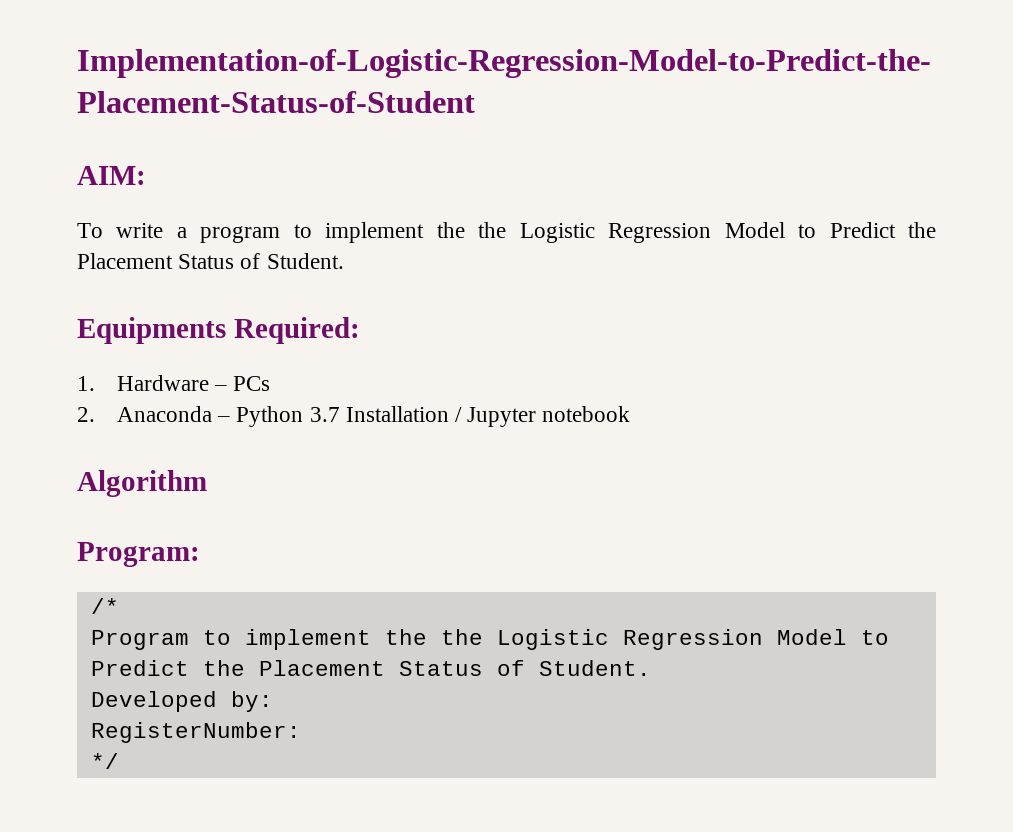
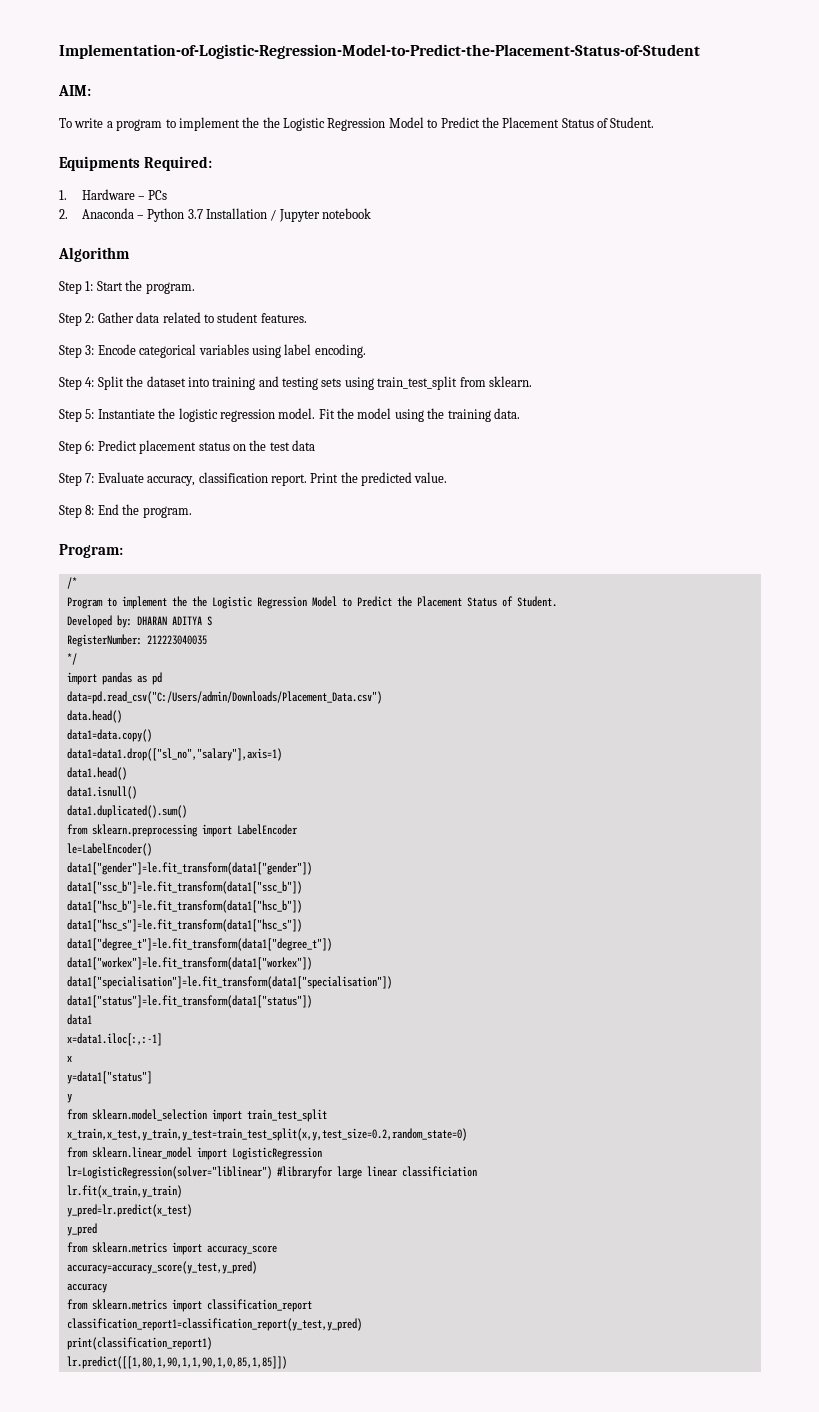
+ Step 1: Start the program.
+ Step 2: Gather data related to student features.
+ Step 3: Encode categorical variables using label encoding.
+ Step 4: Split the dataset into training and testing sets using train_test_split from sklearn.
+ Step 5: Instantiate the logistic regression model. Fit the model using the training data.
+ Step 6: Predict placement status on the test data
+ Step 7: Evaluate accuracy, classification report. Print the predicted value.
+ Step 8: End the program.
- Developed by:
+ Developed by: DHARAN ADITYA S
- RegisterNumber:
+ RegisterNumber: 212223040035
+ import pandas as pd
+ data=pd.read_csv("C:/Users/admin/Downloads/Placement_Data.csv")
+ data.head()
+ data1=data.copy()
+ data1=data1.drop(["sl_no","salary"],axis=1)
+ data1.head()
+ data1.isnull()
+ data1.duplicated().sum()
+ from sklearn.preprocessing import LabelEncoder
+ le=LabelEncoder()
+ data1["gender"]=le.fit_transform(data1["gender"])
+ data1["ssc_b"]=le.fit_transform(data1["ssc_b"])
+ data1["hsc_b"]=le.fit_transform(data1["hsc_b"])
+ data1["hsc_s"]=le.fit_transform(data1["hsc_s"])
+ data1["degree_t"]=le.fit_transform(data1["degree_t"])
+ data1["workex"]=le.fit_transform(data1["workex"])
+ data1["specialisation"]=le.fit_transform(data1["specialisation"])
+ data1["status"]=le.fit_transform(data1["status"])
+ data1
+ x=data1.iloc[:,:-1]
+ x
+ y=data1["status"]
+ y
+ from sklearn.model_selection import train_test_split
+ x_train,x_test,y_train,y_test=train_test_split(x,y,test_size=0.2,random_state=0)
+ from sklearn.linear_model import LogisticRegression
+ lr=LogisticRegression(solver="liblinear") #libraryfor large linear classificiation
+ lr.fit(x_train,y_train)
+ y_pred=lr.predict(x_test)
+ y_pred
+ from sklearn.metrics import accuracy_score
+ accuracy=accuracy_score(y_test,y_pred)
+ accuracy
+ from sklearn.metrics import classification_report
+ classification_report1=classification_report(y_test,y_pred)
+ print(classification_report1)
+ lr.predict([[1,80,1,90,1,1,90,1,0,85,1,85]])

